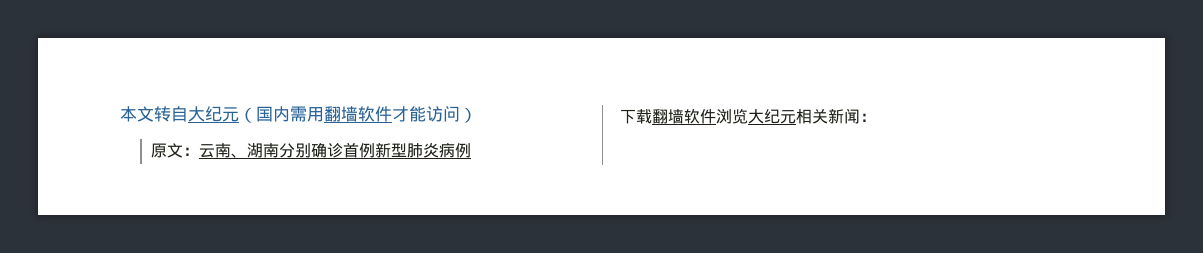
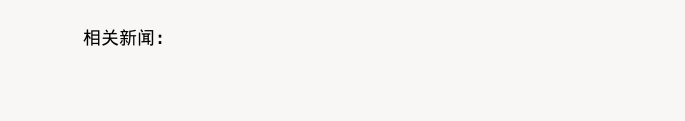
- 本文转自大纪元（国内需用翻墙软件才能访问）
- 原文：云南、湖南分别确诊首例新型肺炎病例
- 下载翻墙软件浏览大纪元相关新闻：
+ 相关新闻：

